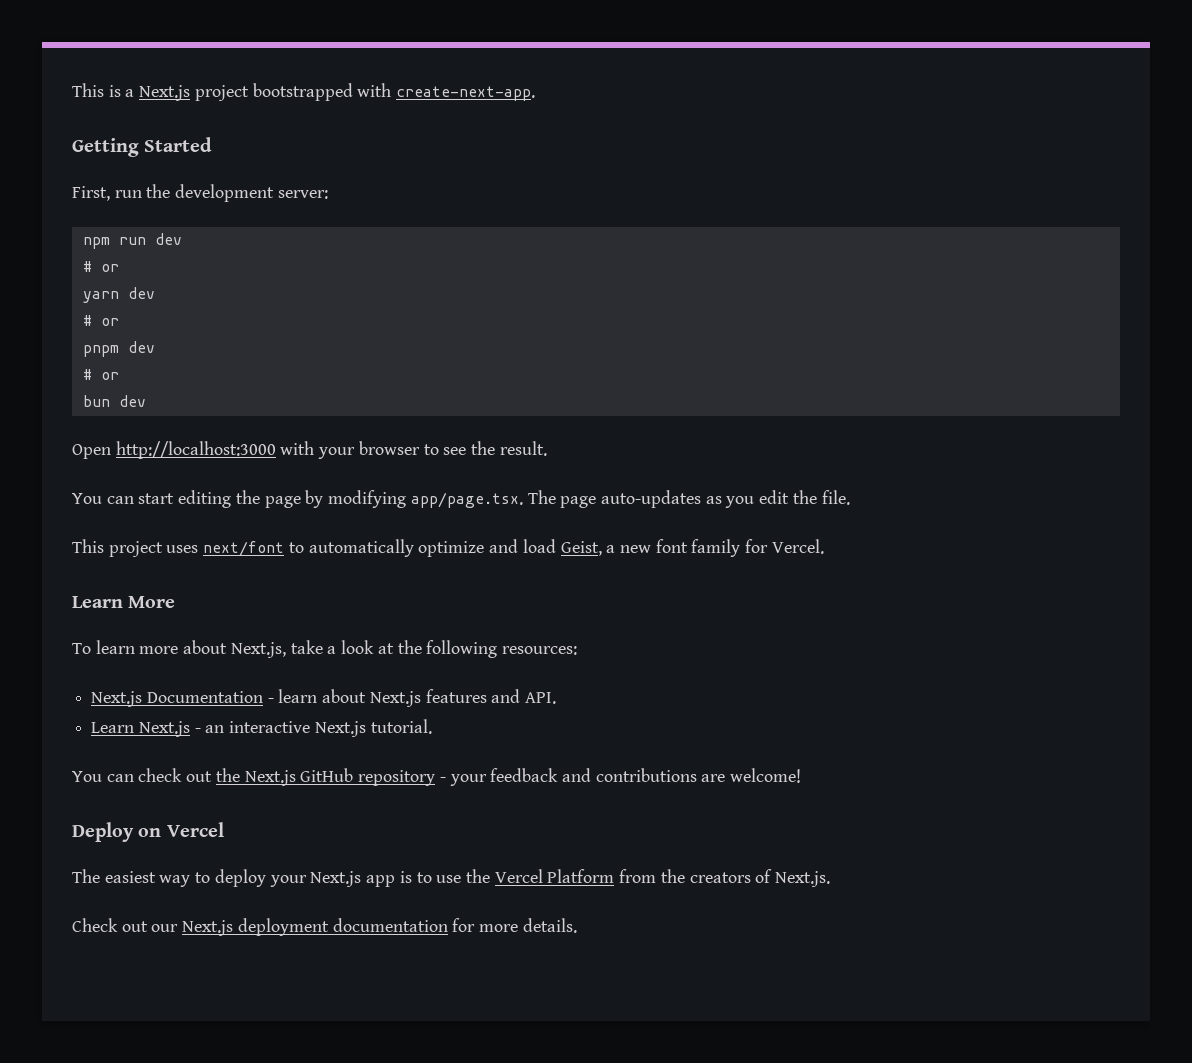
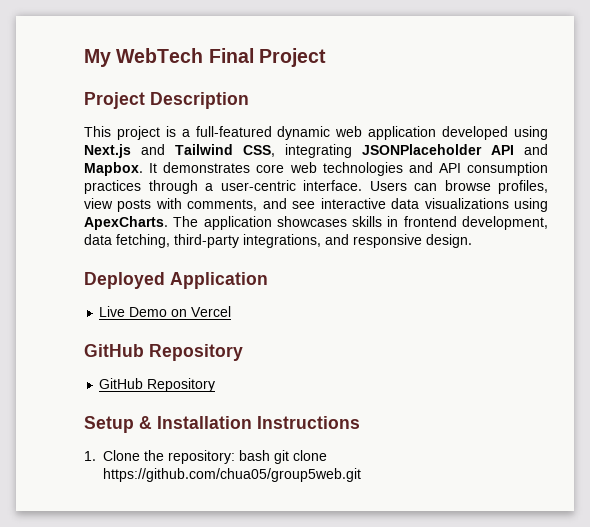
- This is a Next.js project bootstrapped with create-next-app.
- Getting Started
- First, run the development server:
- npm run dev
- # or
- yarn dev
- # or
- pnpm dev
- # or
- bun dev
- Open http://localhost:3000 with your browser to see the result.
- You can start editing the page by modifying app/page.tsx. The page auto-updates as you edit the file.
- This project uses next/font to automatically optimize and load Geist, a new font family for Vercel.
- Learn More
- To learn more about Next.js, take a look at the following resources:
- Next.js Documentation - learn about Next.js features and API.
- Learn Next.js - an interactive Next.js tutorial.
- You can check out the Next.js GitHub repository - your feedback and contributions are welcome!
- Deploy on Vercel
- The easiest way to deploy your Next.js app is to use the Vercel Platform from the creators of Next.js.
- Check out our Next.js deployment documentation for more details.
+ My WebTech Final Project
+ Project Description
+ This project is a full-featured dynamic web application developed using Next.js and Tailwind CSS, integrating JSONPlaceholder API and Mapbox. It demonstrates core web technologies and API consumption practices through a user-centric interface. Users can browse profiles, view posts with comments, and see interactive data visualizations using ApexCharts. The application showcases skills in frontend development, data fetching, third-party integrations, and responsive design.
+ Deployed Application
+ Live Demo on Vercel
+ GitHub Repository
+ GitHub Repository
+ Setup & Installation Instructions
+ 1. Clone the repository: bash git clone https://github.com/chua05/group5web.git

